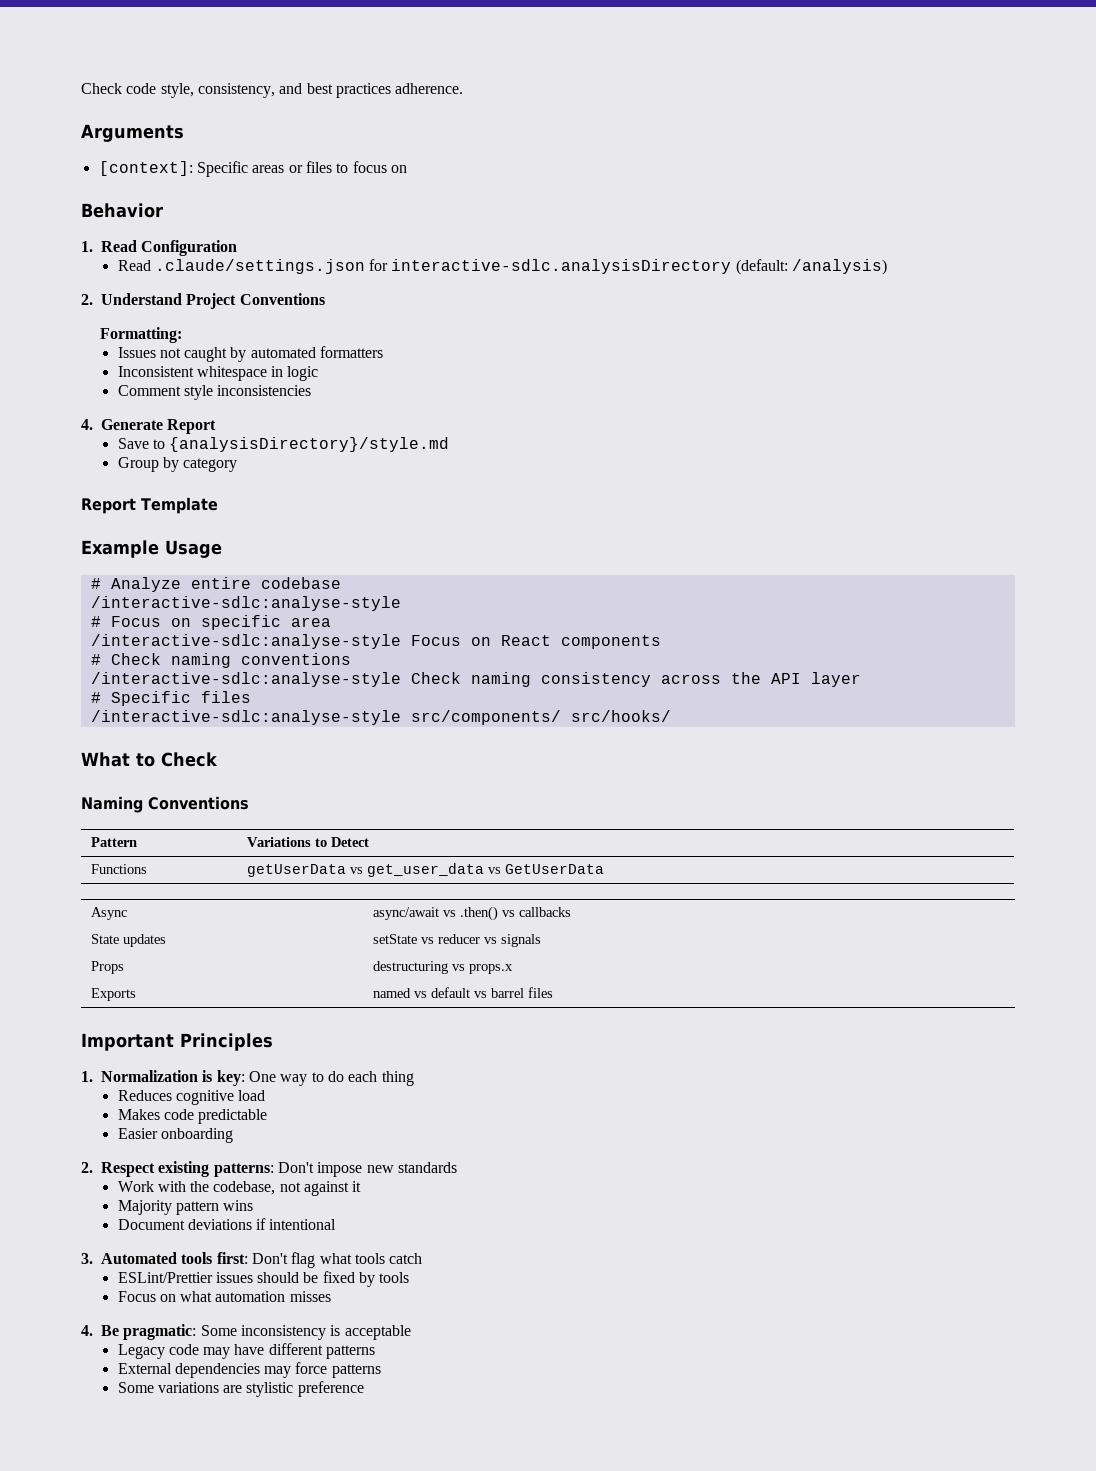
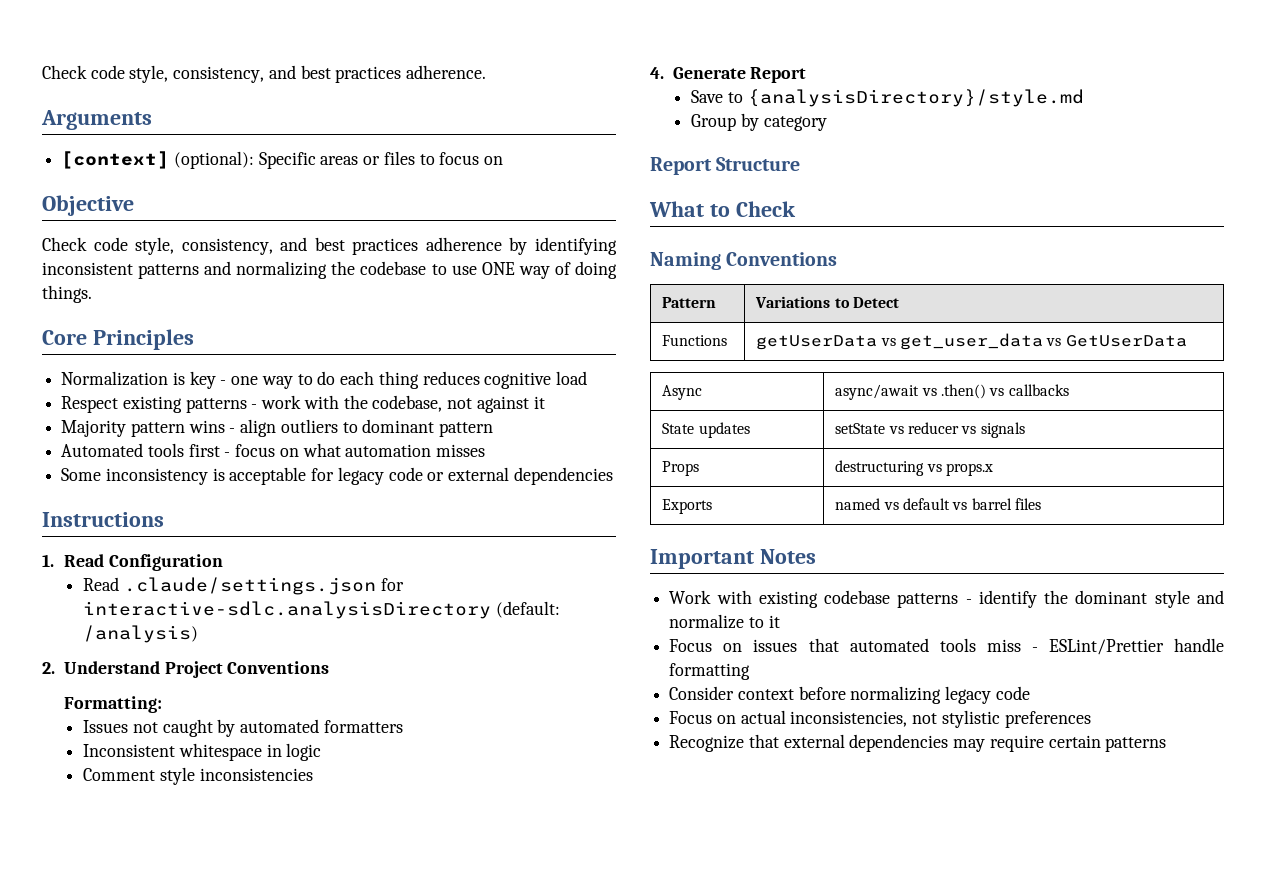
- [context]: Specific areas or files to focus on
+ [context] (optional): Specific areas or files to focus on
- Behavior
+ Objective
+ Check code style, consistency, and best practices adherence by identifying inconsistent patterns and normalizing the codebase to use ONE way of doing things.
+ Core Principles
+ Normalization is key - one way to do each thing reduces cognitive load
+ Respect existing patterns - work with the codebase, not against it
+ Majority pattern wins - align outliers to dominant pattern
+ Automated tools first - focus on what automation misses
+ Some inconsistency is acceptable for legacy code or external dependencies
+ Instructions
- Report Template
- Example Usage
- # Analyze entire codebase
- /interactive-sdlc:analyse-style
- # Focus on specific area
- /interactive-sdlc:analyse-style Focus on React components
- # Check naming conventions
- /interactive-sdlc:analyse-style Check naming consistency across the API layer
- # Specific files
- /interactive-sdlc:analyse-style src/components/ src/hooks/
+ Report Structure
- Important Principles
- 1. Normalization is key: One way to do each thing
- Reduces cognitive load
- Makes code predictable
- Easier onboarding
- 2. Respect existing patterns: Don't impose new standards
- Work with the codebase, not against it
- Majority pattern wins
- Document deviations if intentional
- 3. Automated tools first: Don't flag what tools catch
- ESLint/Prettier issues should be fixed by tools
- Focus on what automation misses
- 4. Be pragmatic: Some inconsistency is acceptable
- Legacy code may have different patterns
- External dependencies may force patterns
- Some variations are stylistic preference
+ Important Notes
+ Work with existing codebase patterns - identify the dominant style and normalize to it
+ Focus on issues that automated tools miss - ESLint/Prettier handle formatting
+ Consider context before normalizing legacy code
+ Focus on actual inconsistencies, not stylistic preferences
+ Recognize that external dependencies may require certain patterns

